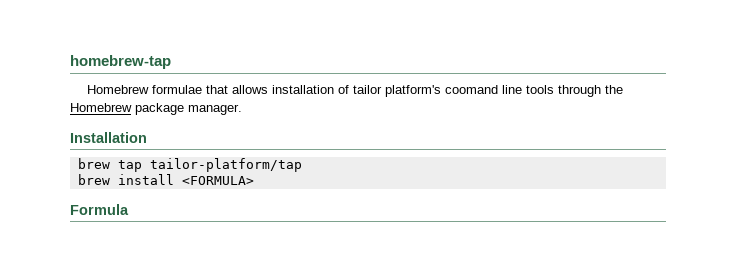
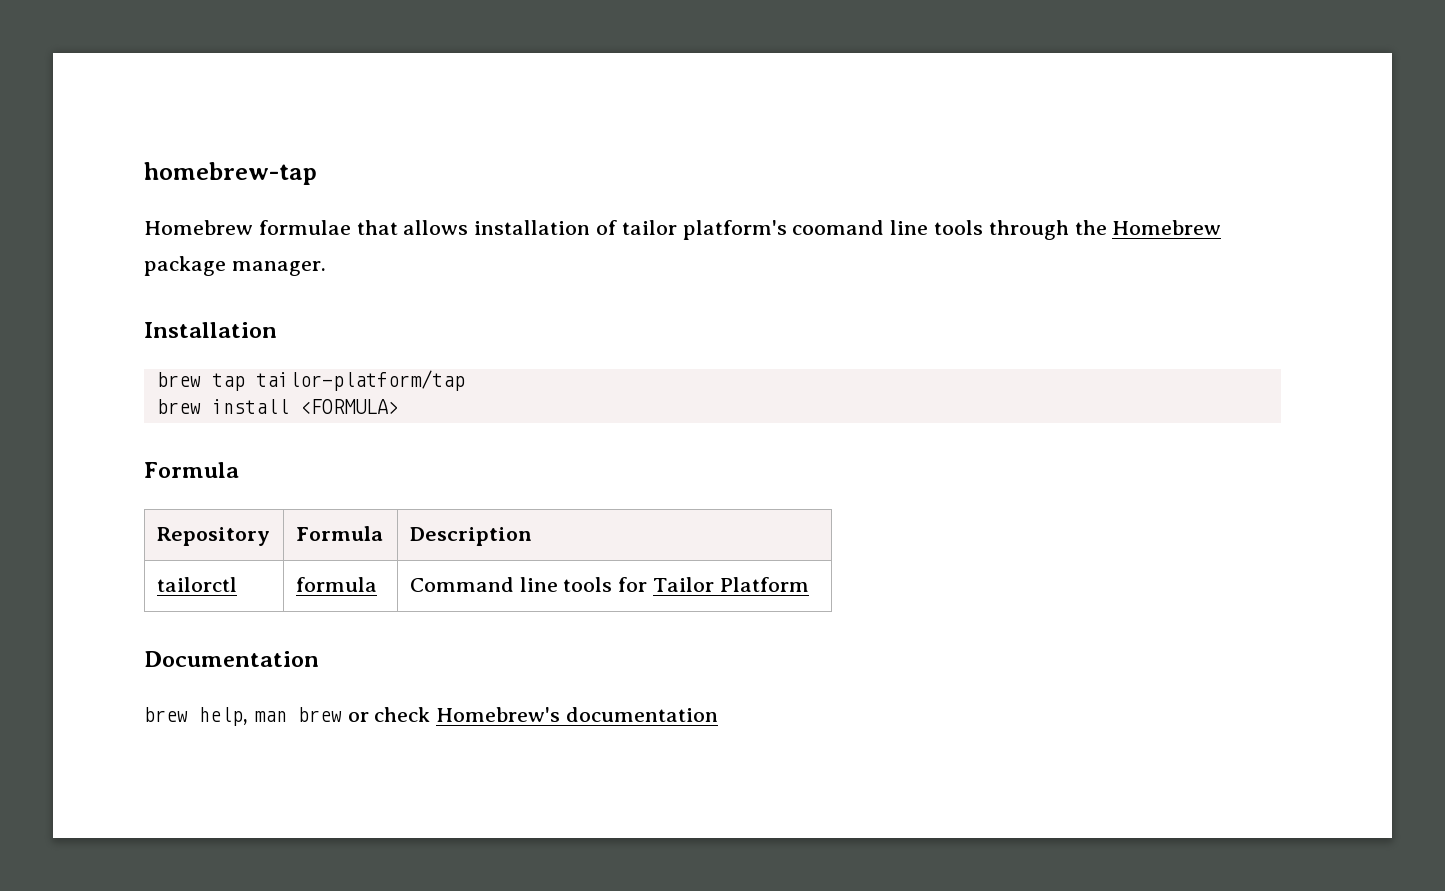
+ Repository | Formula | Description
+ tailorctl | formula | Command line tools for Tailor Platform
+ Documentation
+ brew help, man brew or check Homebrew's documentation

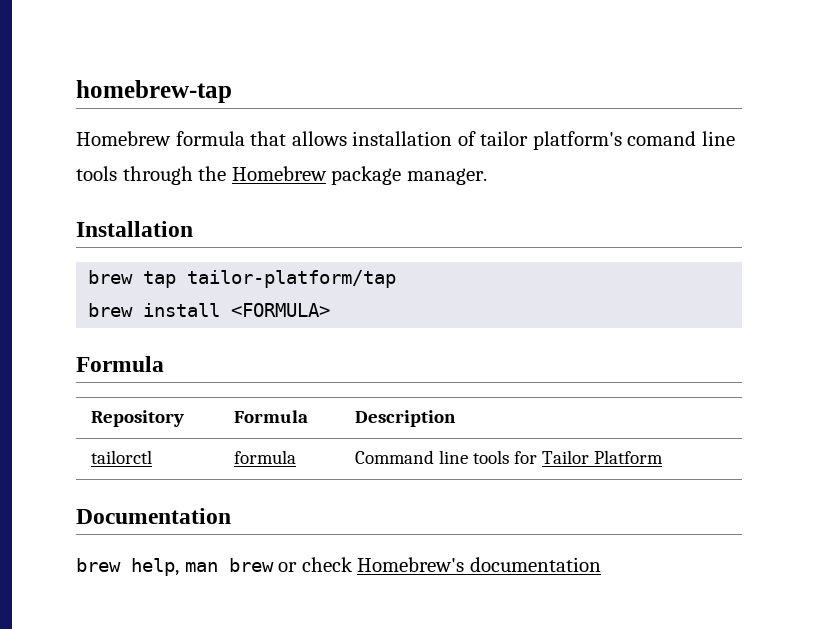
- Homebrew formulae that allows installation of tailor platform's coomand line tools through the Homebrew package manager.
+ Homebrew formula that allows installation of tailor platform's comand line tools through the Homebrew package manager.

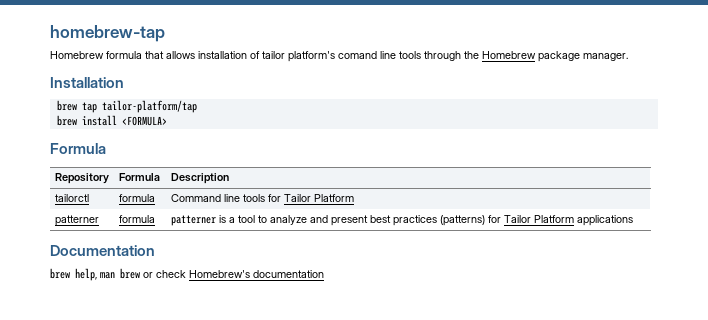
+ patterner | formula | patterner is a tool to analyze and present best practices (patterns) for Tailor Platform applications

